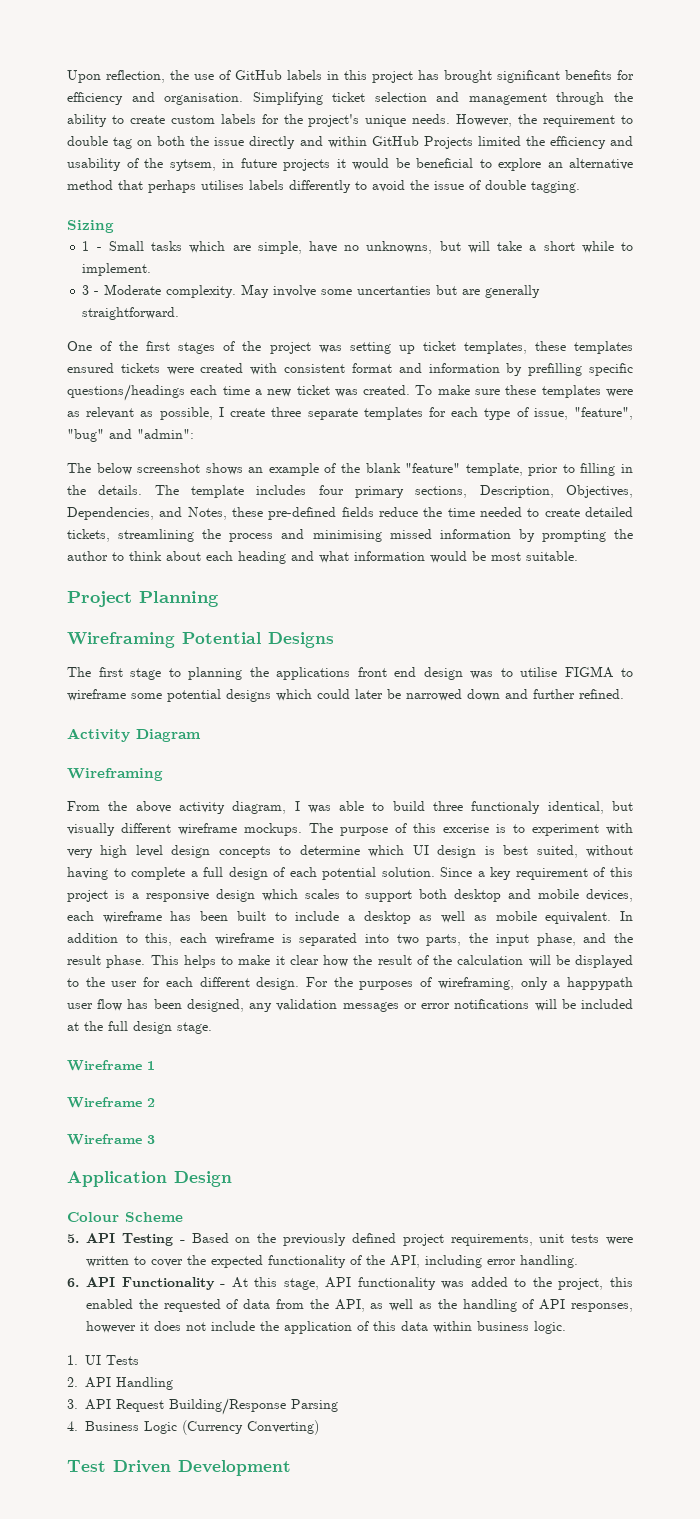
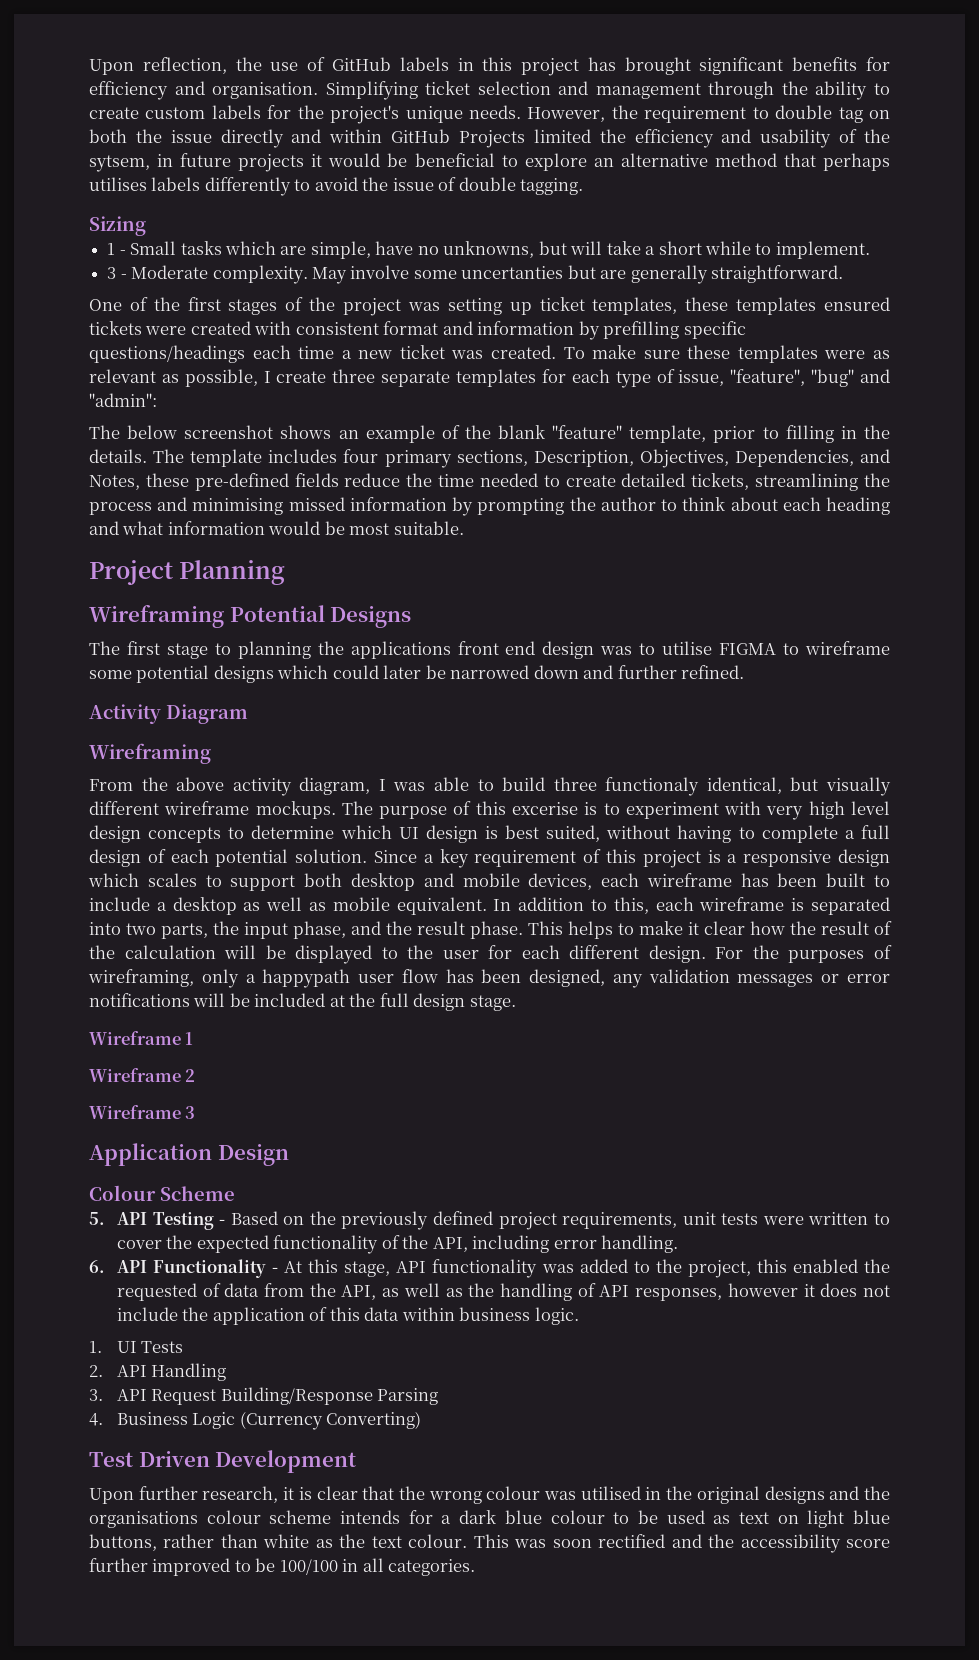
+ Upon further research, it is clear that the wrong colour was utilised in the original designs and the organisations colour scheme intends for a dark blue colour to be used as text on light blue buttons, rather than white as the text colour. This was soon rectified and the accessibility score further improved to be 100/100 in all categories.

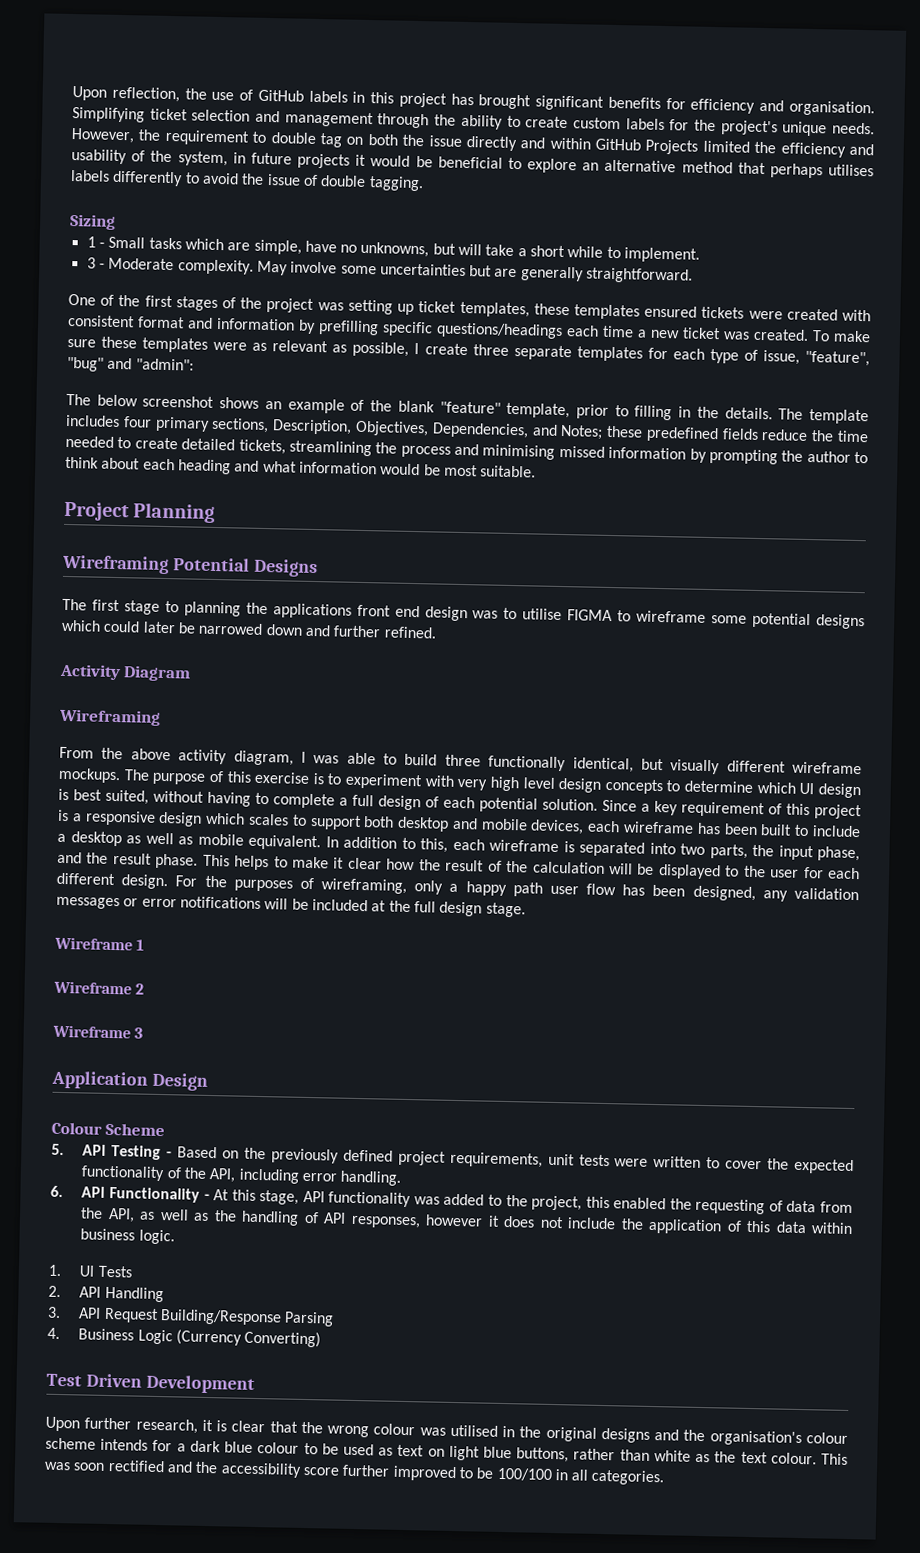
- However, the requirement to double tag on both the issue directly and within GitHub Projects limited the efficiency and usability of the sytsem, in future projects it would be beneficial to explore an alternative method that perhaps utilises labels differently to avoid the issue of double tagging.
+ However, the requirement to double tag on both the issue directly and within GitHub Projects limited the efficiency and usability of the system, in future projects it would be beneficial to explore an alternative method that perhaps utilises labels differently to avoid the issue of double tagging.
- May involve some uncertanties but are generally straightforward.
+ May involve some uncertainties but are generally straightforward.
- The template includes four primary sections, Description, Objectives, Dependencies, and Notes, these pre-defined fields reduce the time needed to create detailed tickets, streamlining the process and minimising missed information by prompting the author to think about each heading and what information would be most suitable.
+ The template includes four primary sections, Description, Objectives, Dependencies, and Notes; these predefined fields reduce the time needed to create detailed tickets, streamlining the process and minimising missed information by prompting the author to think about each heading and what information would be most suitable.
- From the above activity diagram, I was able to build three functionaly identical, but visually different wireframe mockups.
+ From the above activity diagram, I was able to build three functionally identical, but visually different wireframe mockups.
- The purpose of this excerise is to experiment with very high level design concepts to determine which UI design is best suited, without having to complete a full design of each potential solution.
+ The purpose of this exercise is to experiment with very high level design concepts to determine which UI design is best suited, without having to complete a full design of each potential solution.
- For the purposes of wireframing, only a happypath user flow has been designed, any validation messages or error notifications will be included at the full design stage.
+ For the purposes of wireframing, only a happy path user flow has been designed, any validation messages or error notifications will be included at the full design stage.
- 6. API Functionality - At this stage, API functionality was added to the project, this enabled the requested of data from the API, as well as the handling of API responses, however it does not include the application of this data within business logic.
+ 6. API Functionality - At this stage, API functionality was added to the project, this enabled the requesting of data from the API, as well as the handling of API responses, however it does not include the application of this data within business logic.
- Upon further research, it is clear that the wrong colour was utilised in the original designs and the organisations colour scheme intends for a dark blue colour to be used as text on light blue buttons, rather than white as the text colour.
+ Upon further research, it is clear that the wrong colour was utilised in the original designs and the organisation's colour scheme intends for a dark blue colour to be used as text on light blue buttons, rather than white as the text colour.

